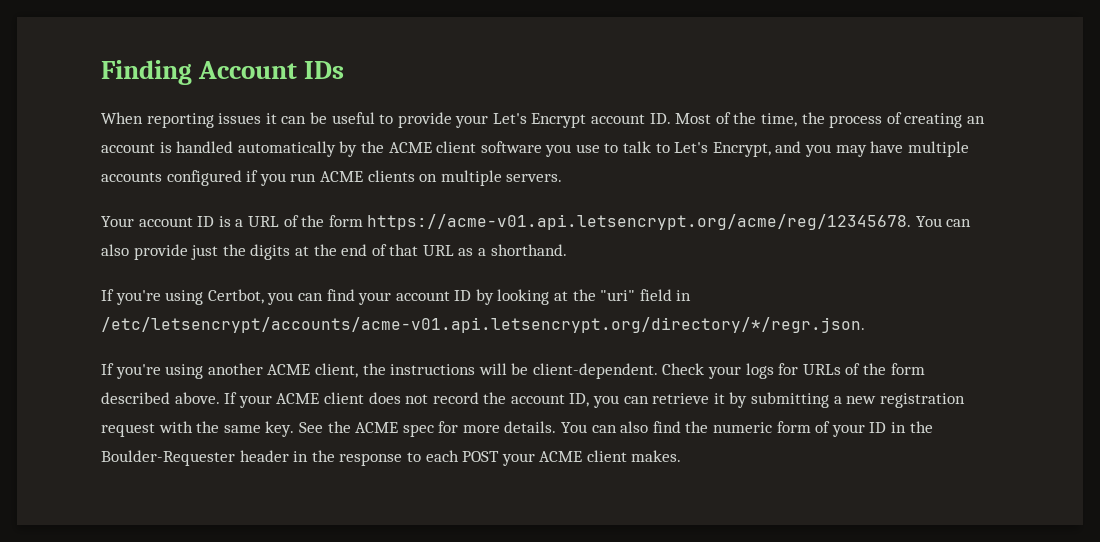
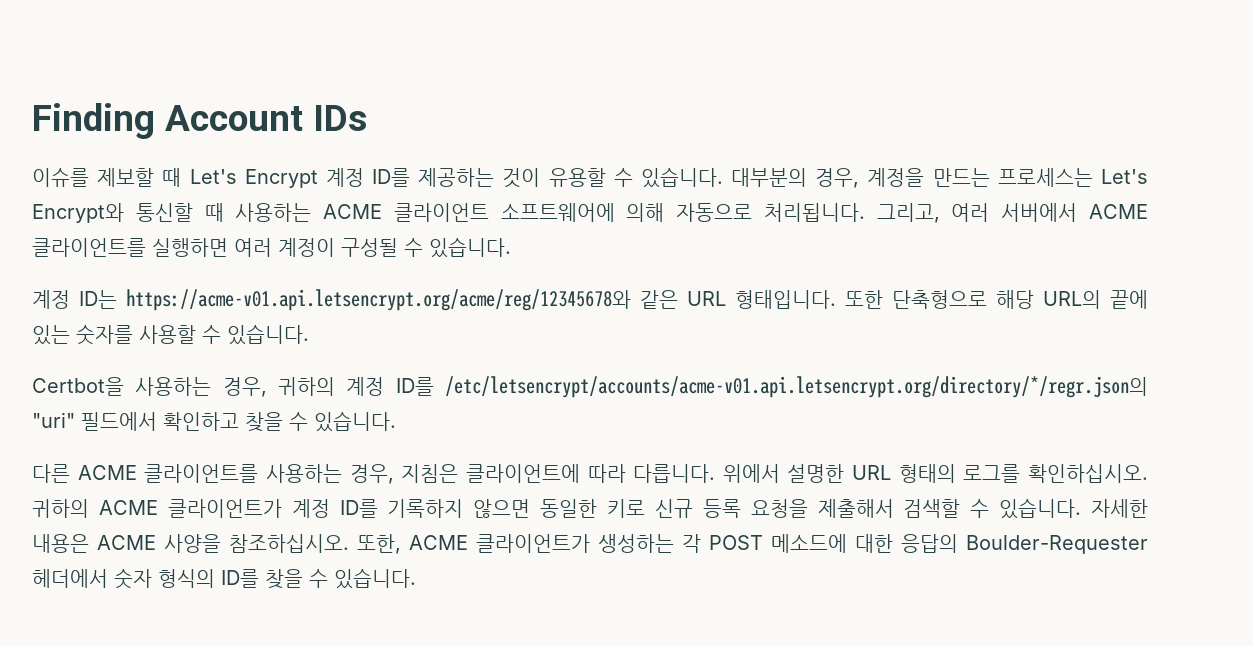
- When reporting issues it can be useful to provide your Let's Encrypt account ID. Most of the time, the process of creating an account is handled automatically by the ACME client software you use to talk to Let's Encrypt, and you may have multiple accounts configured if you run ACME clients on multiple servers.
- Your account ID is a URL of the form https://acme-v01.api.letsencrypt.org/acme/reg/12345678. You can also provide just the digits at the end of that URL as a shorthand.
- If you're using Certbot, you can find your account ID by looking at the "uri" field in /etc/letsencrypt/accounts/acme-v01.api.letsencrypt.org/directory/*/regr.json.
- If you're using another ACME client, the instructions will be client-dependent. Check your logs for URLs of the form described above. If your ACME client does not record the account ID, you can retrieve it by submitting a new registration request with the same key. See the ACME spec for more details. You can also find the numeric form of your ID in the Boulder-Requester header in the response to each POST your ACME client makes.
+ 이슈를 제보할 때 Let's Encrypt 계정 ID를 제공하는 것이 유용할 수 있습니다. 대부분의 경우, 계정을 만드는 프로세스는 Let's Encrypt와 통신할 때 사용하는 ACME 클라이언트 소프트웨어에 의해 자동으로 처리됩니다. 그리고, 여러 서버에서 ACME 클라이언트를 실행하면 여러 계정이 구성될 수 있습니다.
+ 계정 ID는 https://acme-v01.api.letsencrypt.org/acme/reg/12345678와 같은 URL 형태입니다. 또한 단축형으로 해당 URL의 끝에 있는 숫자를 사용할 수 있습니다.
+ Certbot을 사용하는 경우, 귀하의 계정 ID를 /etc/letsencrypt/accounts/acme-v01.api.letsencrypt.org/directory/*/regr.json의 "uri" 필드에서 확인하고 찾을 수 있습니다.
+ 다른 ACME 클라이언트를 사용하는 경우, 지침은 클라이언트에 따라 다릅니다. 위에서 설명한 URL 형태의 로그를 확인하십시오. 귀하의 ACME 클라이언트가 계정 ID를 기록하지 않으면 동일한 키로 신규 등록 요청을 제출해서 검색할 수 있습니다. 자세한 내용은 ACME 사양을 참조하십시오. 또한, ACME 클라이언트가 생성하는 각 POST 메소드에 대한 응답의 Boulder-Requester 헤더에서 숫자 형식의 ID를 찾을 수 있습니다.

